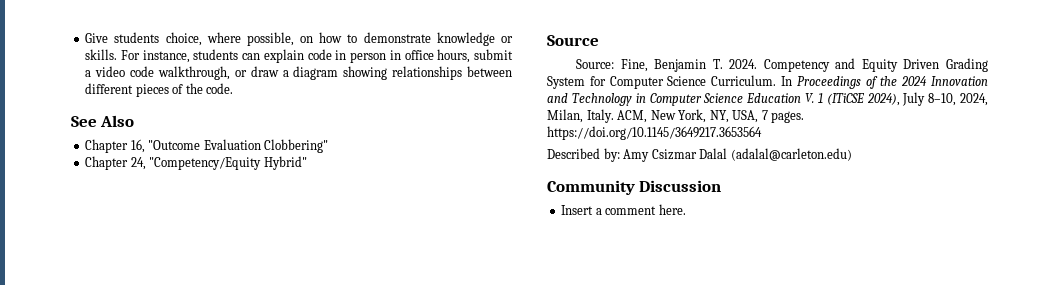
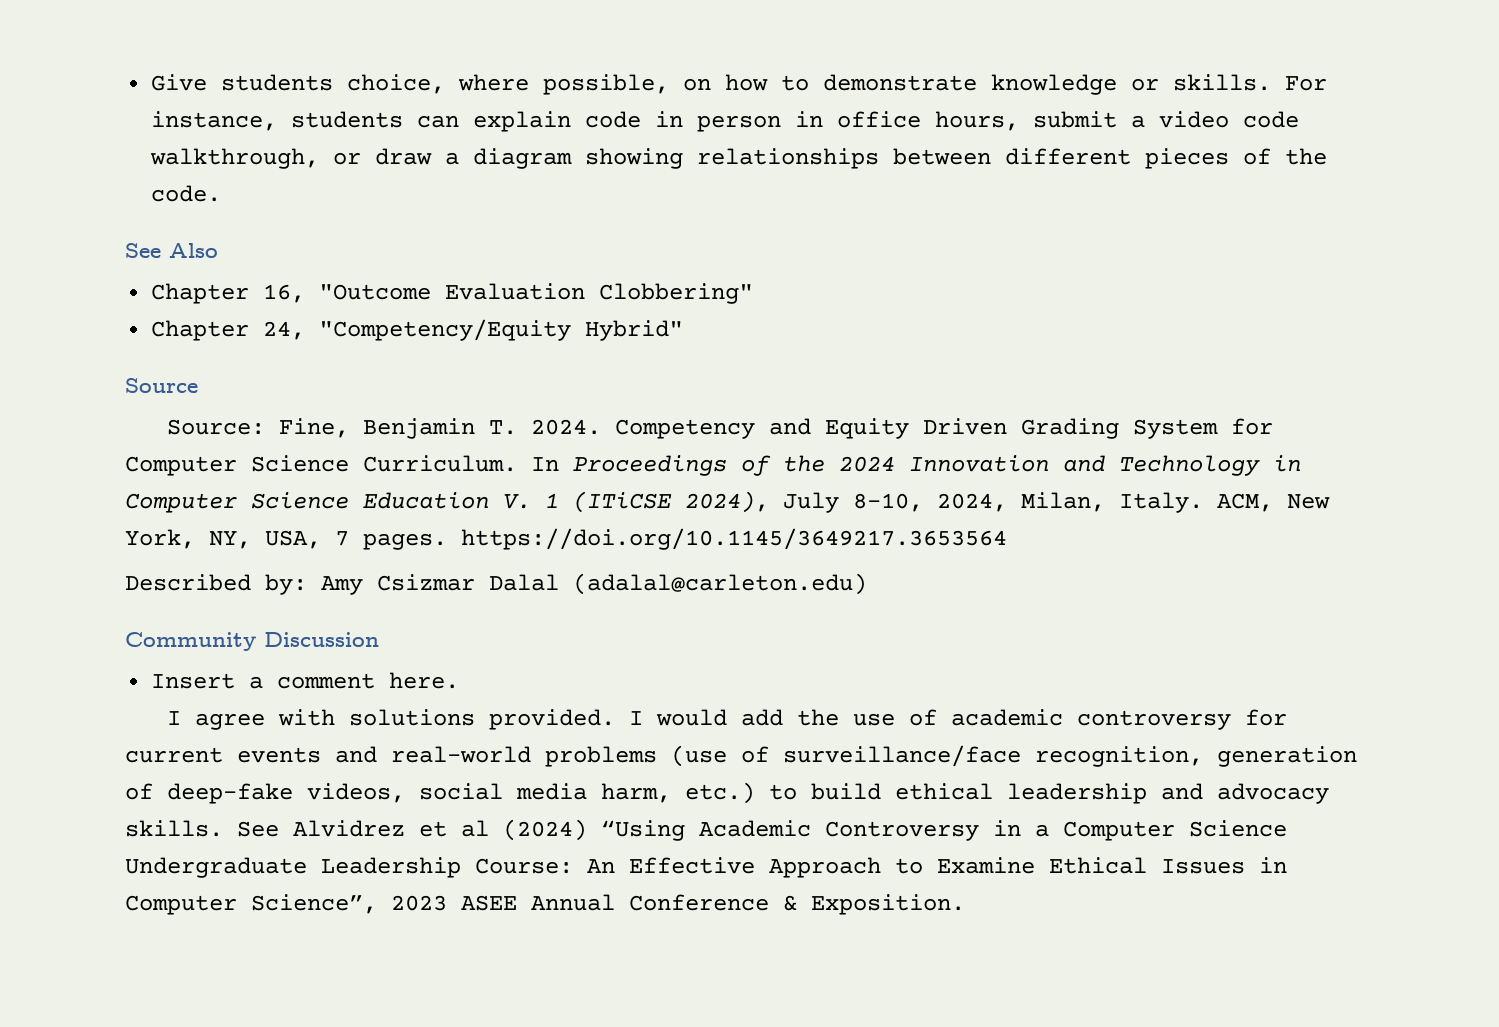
+ I agree with solutions provided. I would add the use of academic controversy for current events and real-world problems (use of surveillance/face recognition, generation of deep-fake videos, social media harm, etc.) to build ethical leadership and advocacy skills. See Alvidrez et al (2024) “Using Academic Controversy in a Computer Science Undergraduate Leadership Course: An Effective Approach to Examine Ethical Issues in Computer Science”, 2023 ASEE Annual Conference & Exposition.

